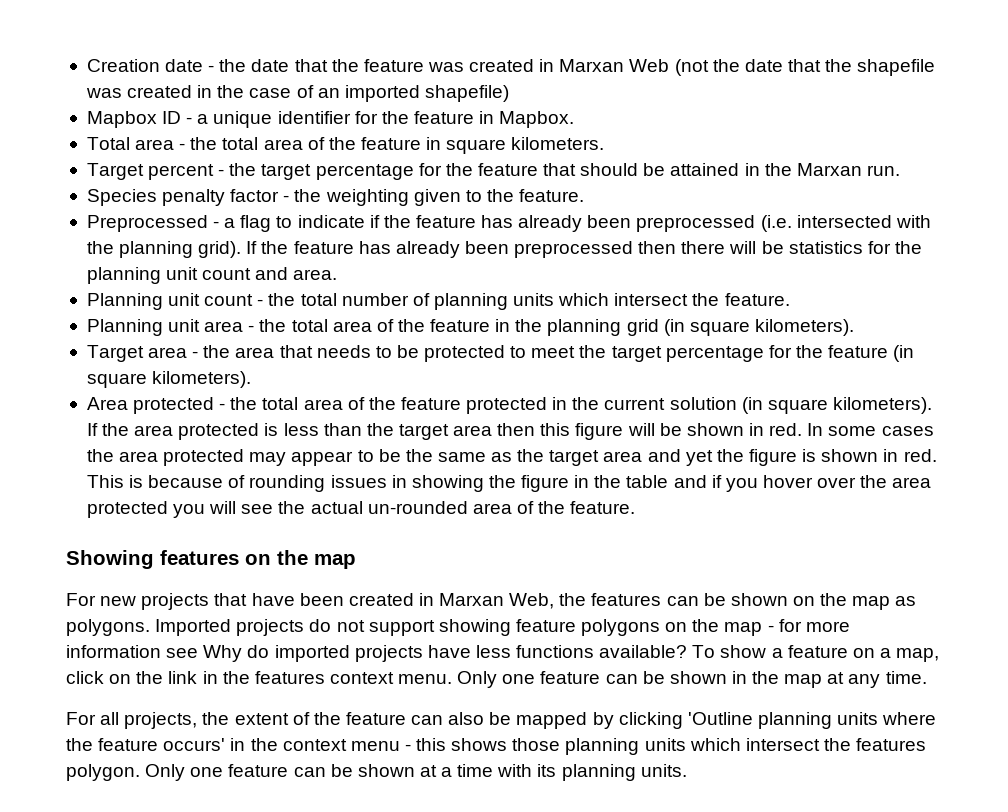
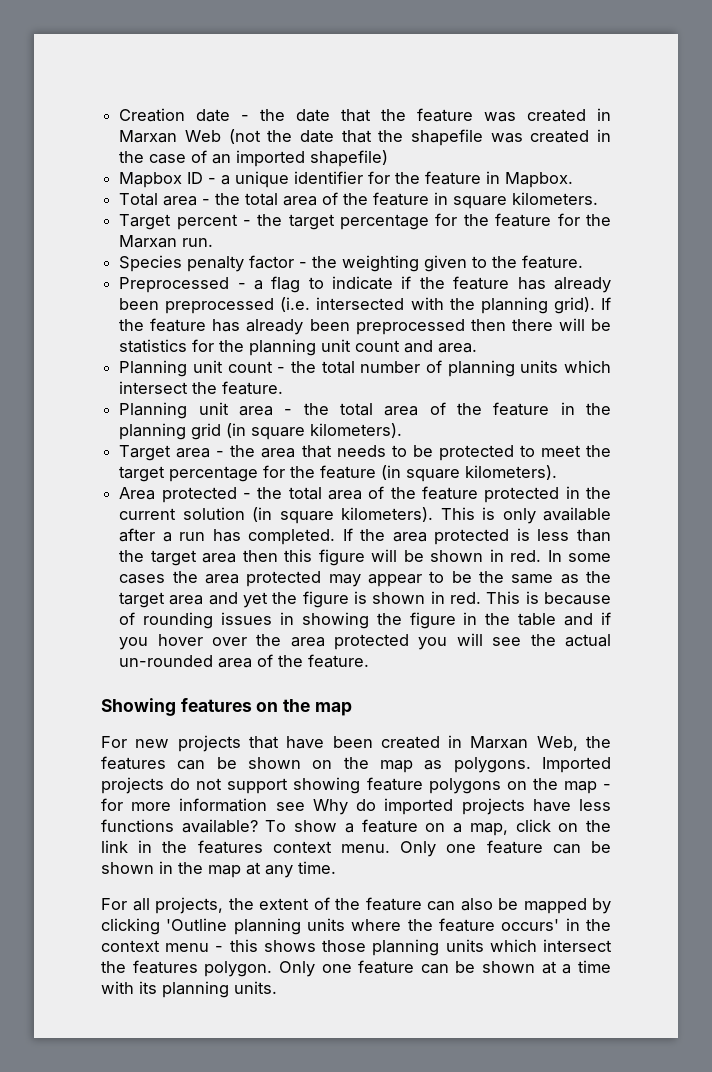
- Target percent - the target percentage for the feature that should be attained in the Marxan run.
+ Target percent - the target percentage for the feature for the Marxan run.
+ This is only available after a run has completed.

